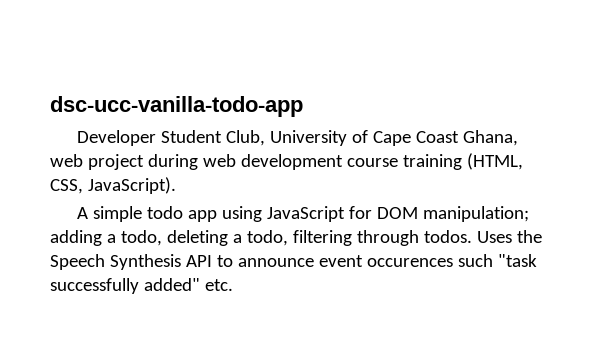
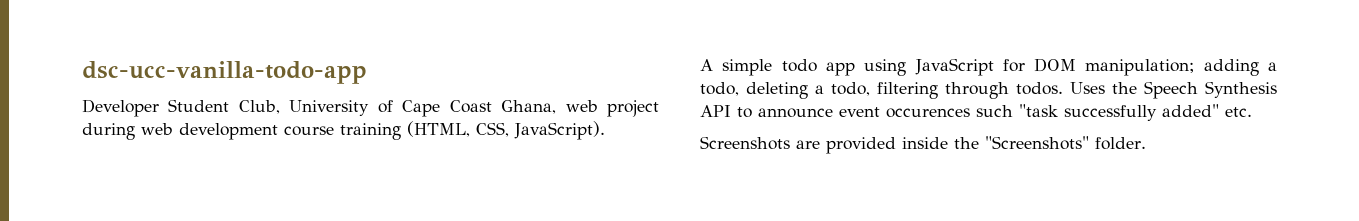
+ Screenshots are provided inside the "Screenshots" folder.

